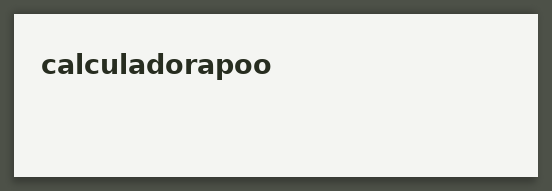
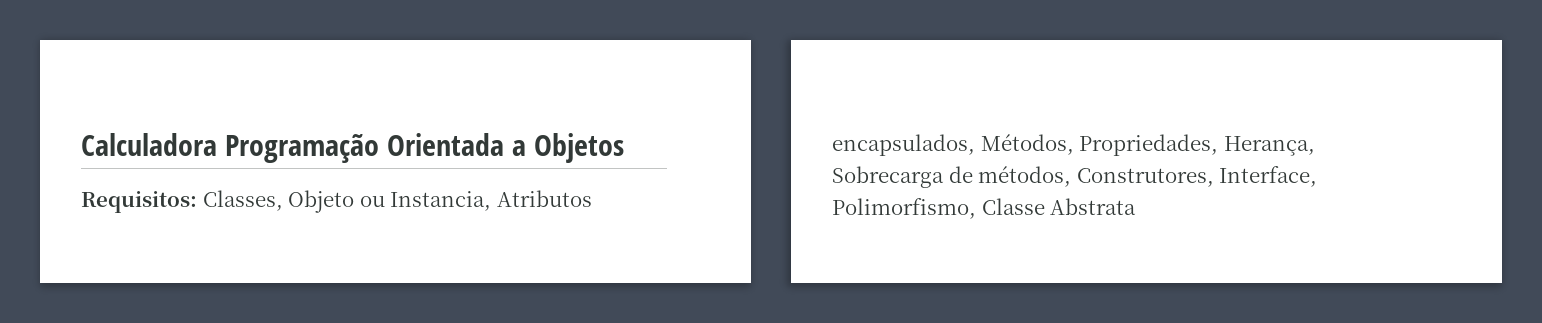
- calculadorapoo
+ Calculadora Programação Orientada a Objetos
+ Requisitos: Classes, Objeto ou Instancia, Atributos encapsulados, Métodos, Propriedades, Herança, Sobrecarga de métodos, Construtores, Interface, Polimorfismo, Classe Abstrata

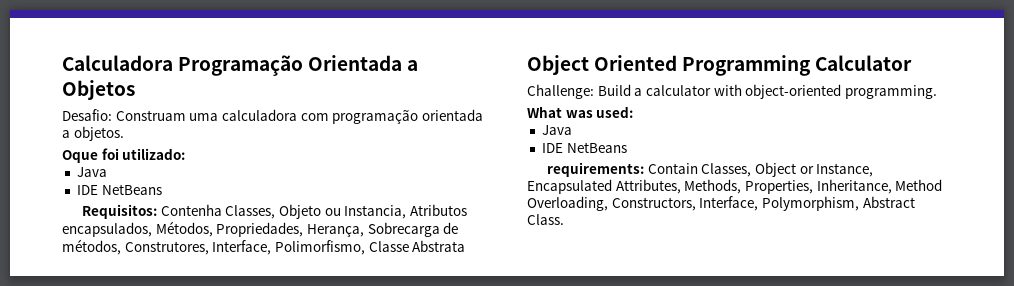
+ Desafio: Construam uma calculadora com programação orientada a objetos.
+ Oque foi utilizado:
+ Java
+ IDE NetBeans
- Requisitos: Classes, Objeto ou Instancia, Atributos encapsulados, Métodos, Propriedades, Herança, Sobrecarga de métodos, Construtores, Interface, Polimorfismo, Classe Abstrata
+ Requisitos: Contenha Classes, Objeto ou Instancia, Atributos encapsulados, Métodos, Propriedades, Herança, Sobrecarga de métodos, Construtores, Interface, Polimorfismo, Classe Abstrata
+ Object Oriented Programming Calculator
+ Challenge: Build a calculator with object-oriented programming.
+ What was used:
+ Java
+ IDE NetBeans
+ requirements: Contain Classes, Object or Instance, Encapsulated Attributes, Methods, Properties, Inheritance, Method Overloading, Constructors, Interface, Polymorphism, Abstract Class.

